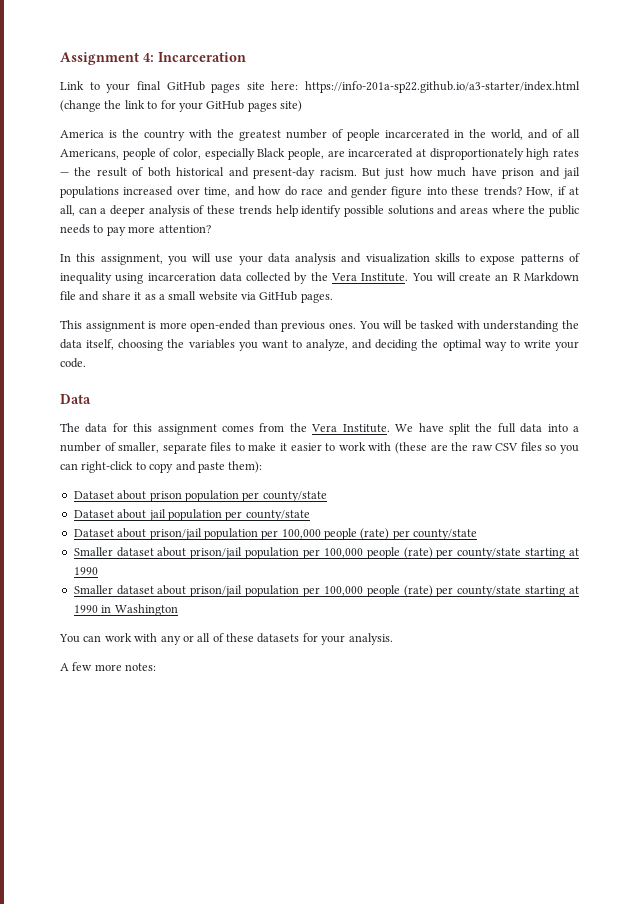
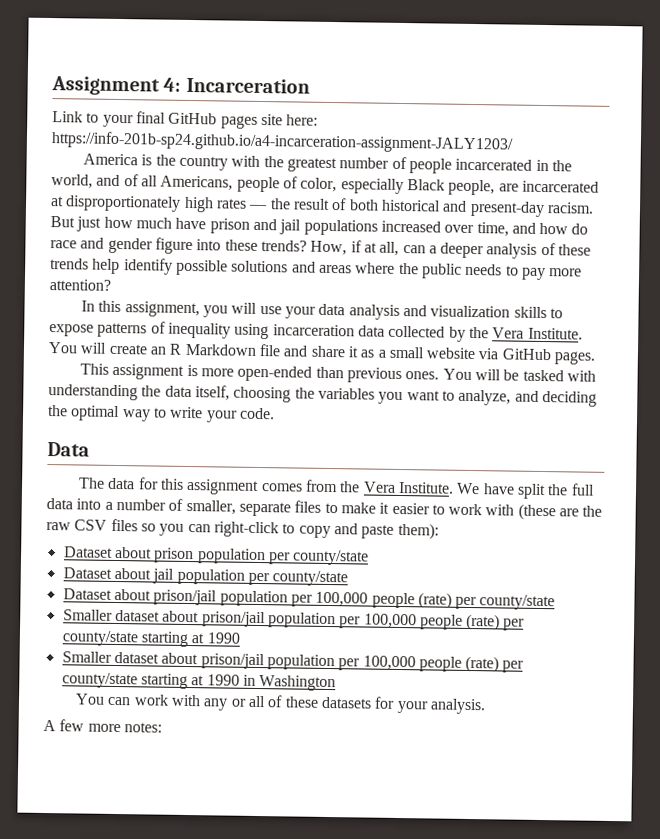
- Link to your final GitHub pages site here: https://info-201a-sp22.github.io/a3-starter/index.html (change the link to for your GitHub pages site)
+ Link to your final GitHub pages site here: https://info-201b-sp24.github.io/a4-incarceration-assignment-JALY1203/

